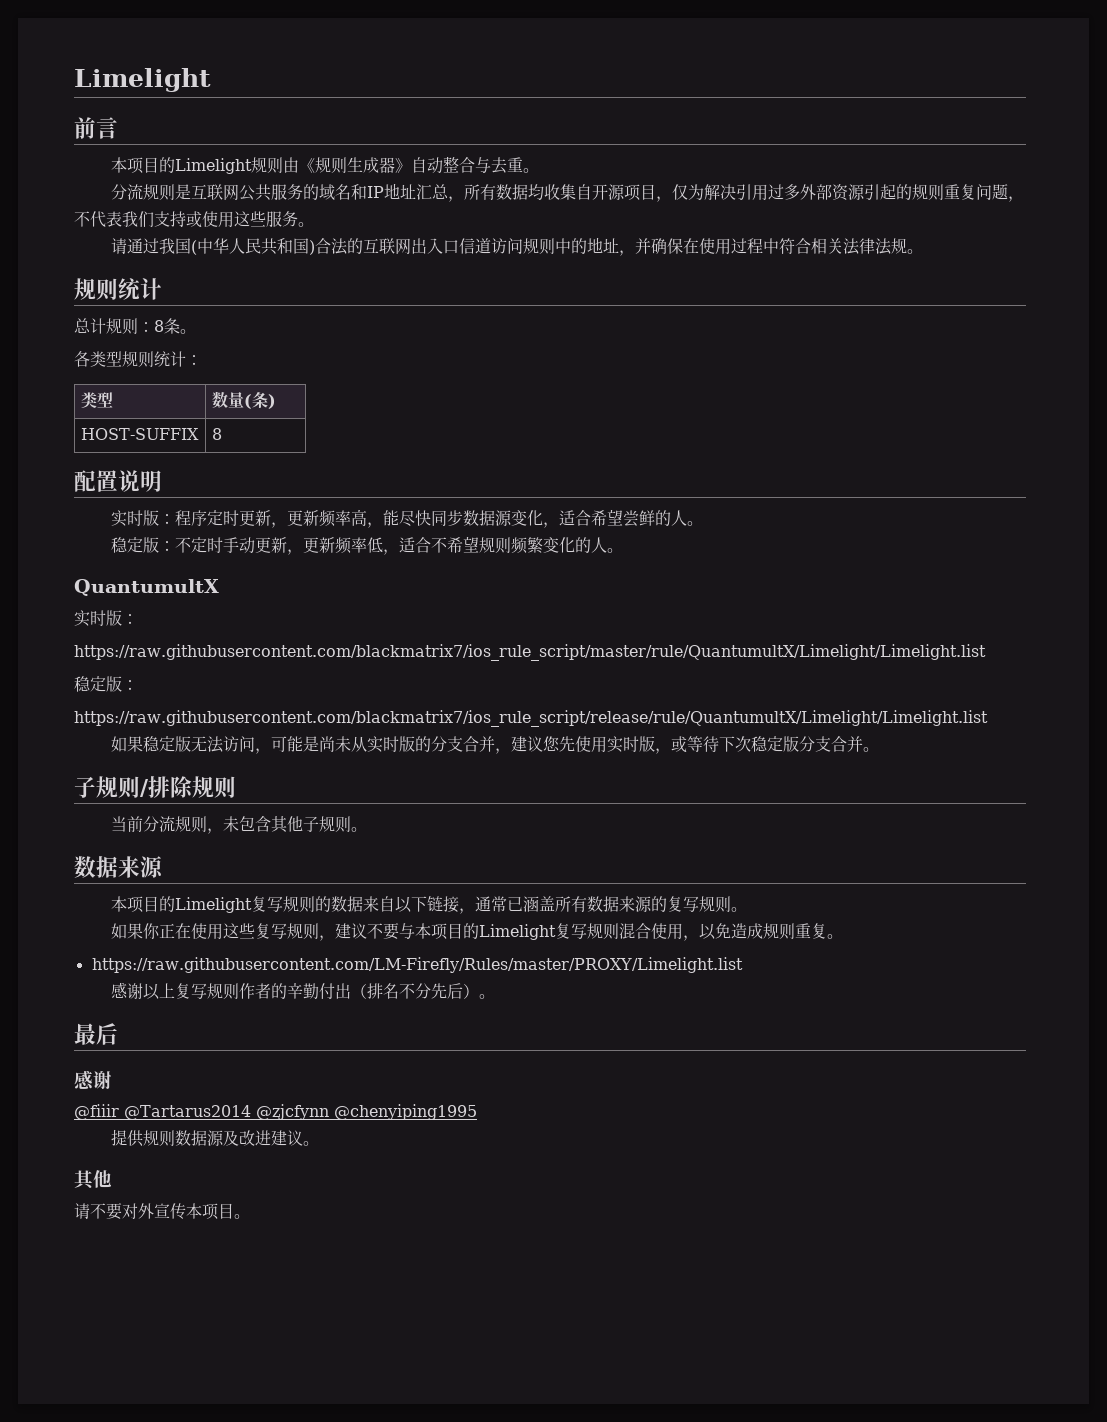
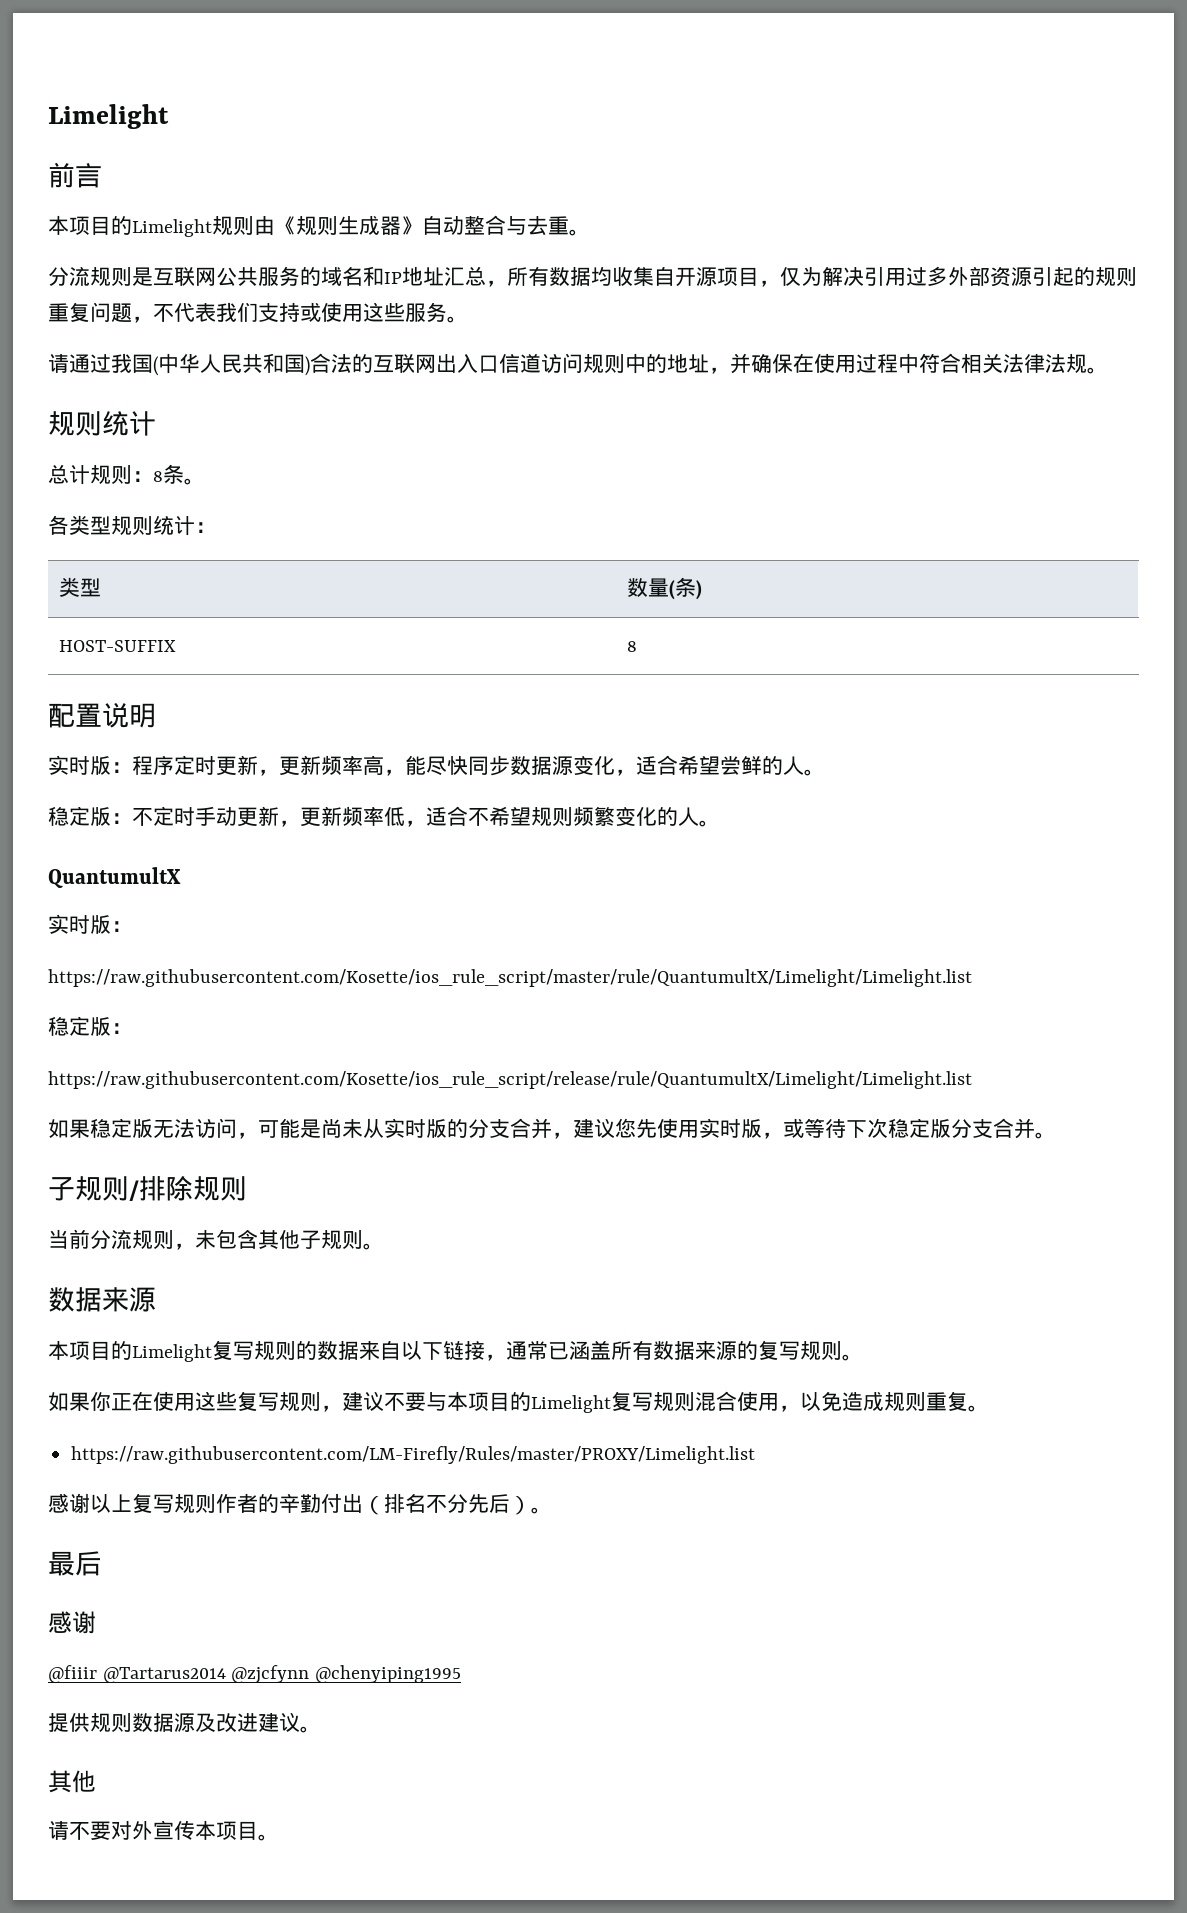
- https://raw.githubusercontent.com/blackmatrix7/ios_rule_script/master/rule/QuantumultX/Limelight/Limelight.list
+ https://raw.githubusercontent.com/Kosette/ios_rule_script/master/rule/QuantumultX/Limelight/Limelight.list
- https://raw.githubusercontent.com/blackmatrix7/ios_rule_script/release/rule/QuantumultX/Limelight/Limelight.list
+ https://raw.githubusercontent.com/Kosette/ios_rule_script/release/rule/QuantumultX/Limelight/Limelight.list

